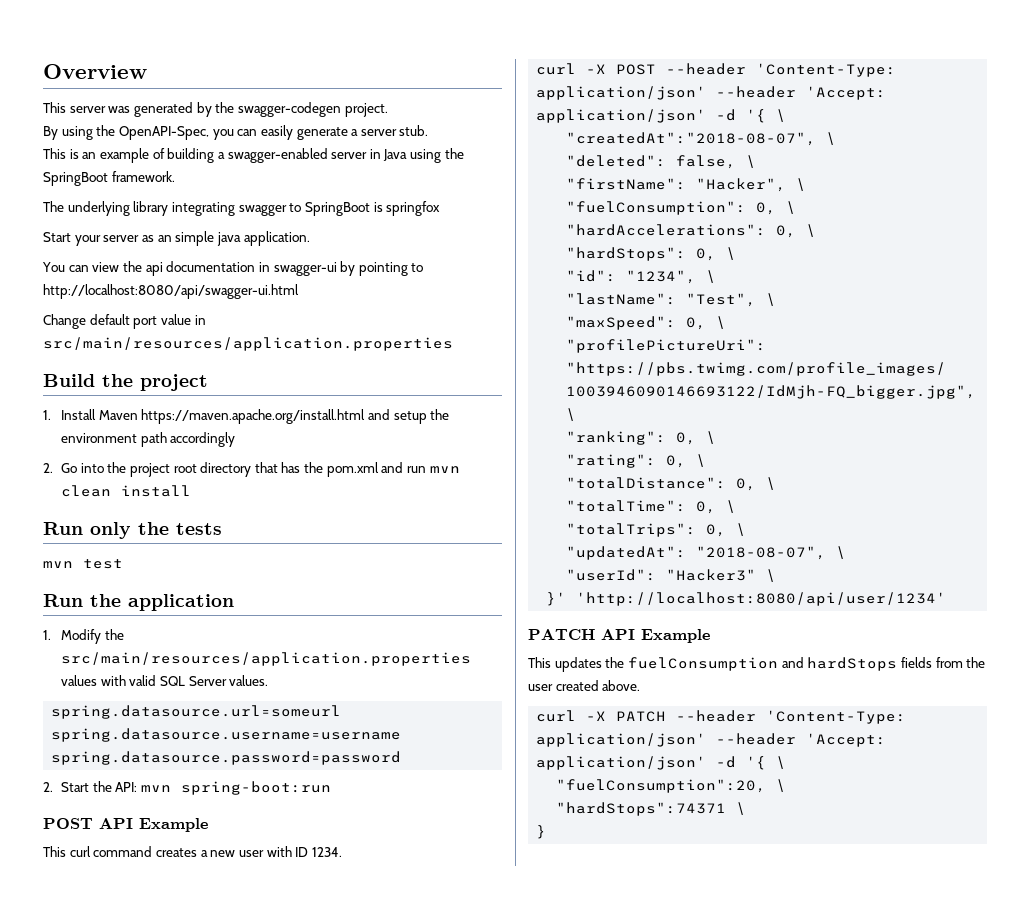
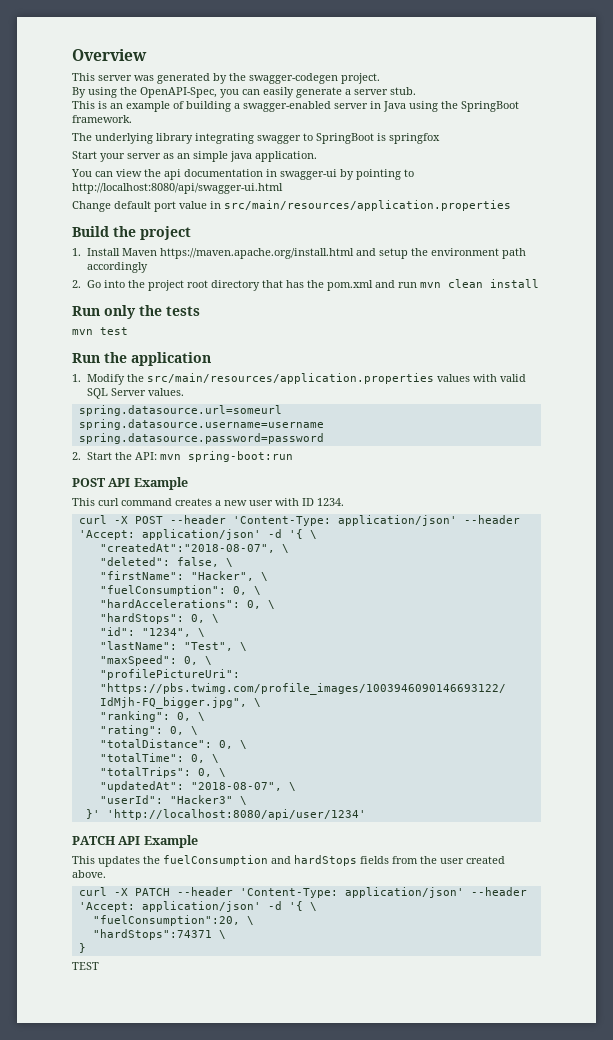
+ TEST

